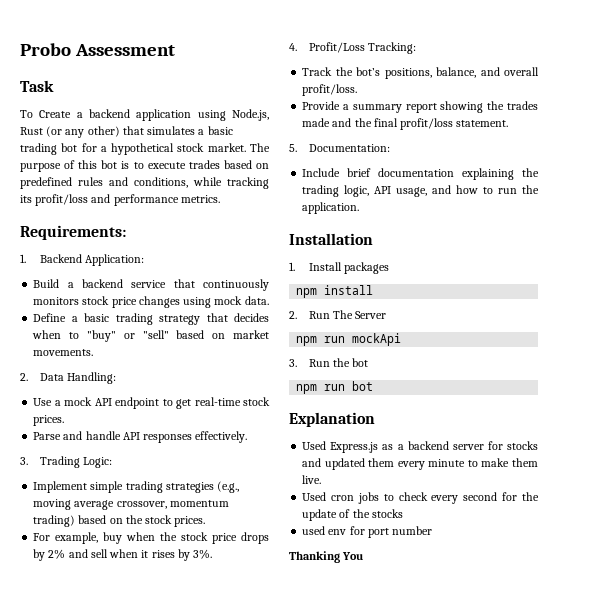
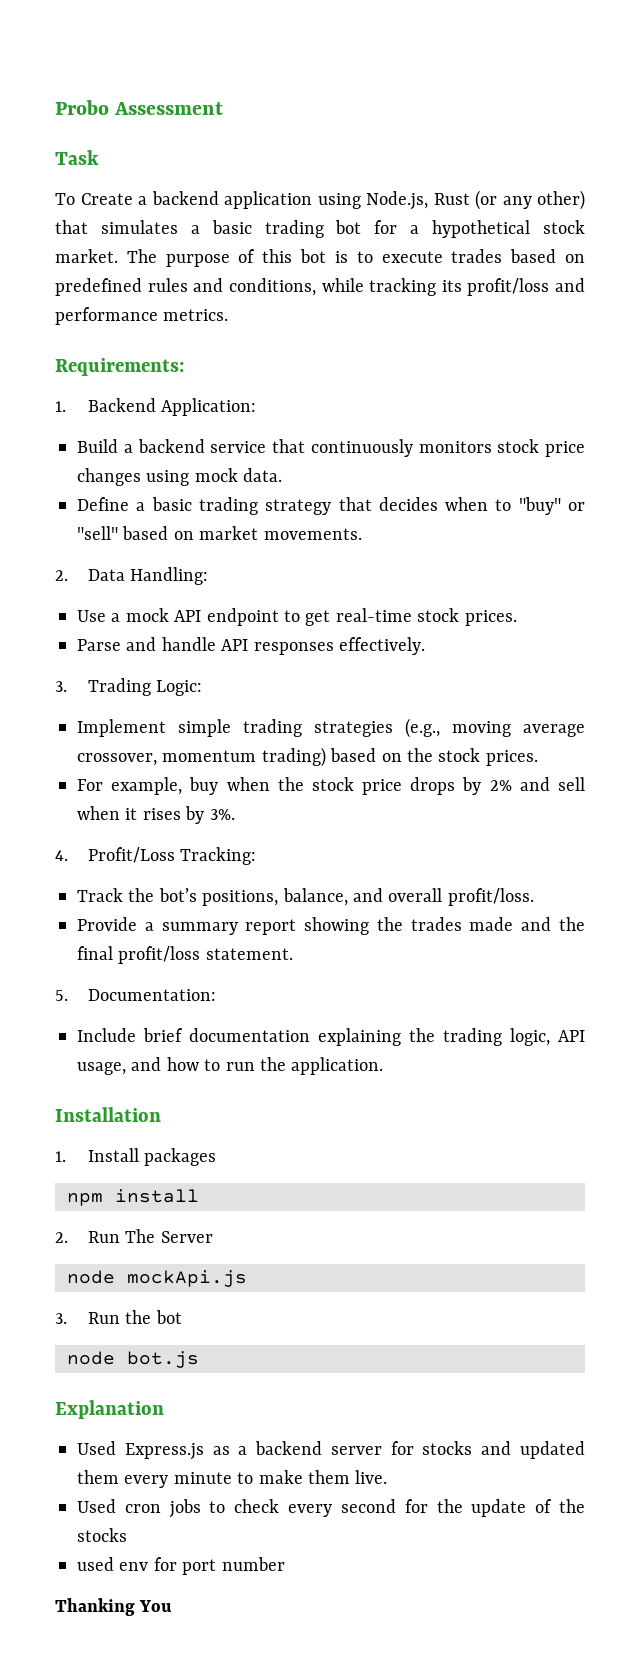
- npm run mockApi
+ node mockApi.js
- npm run bot
+ node bot.js

